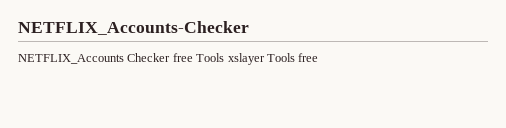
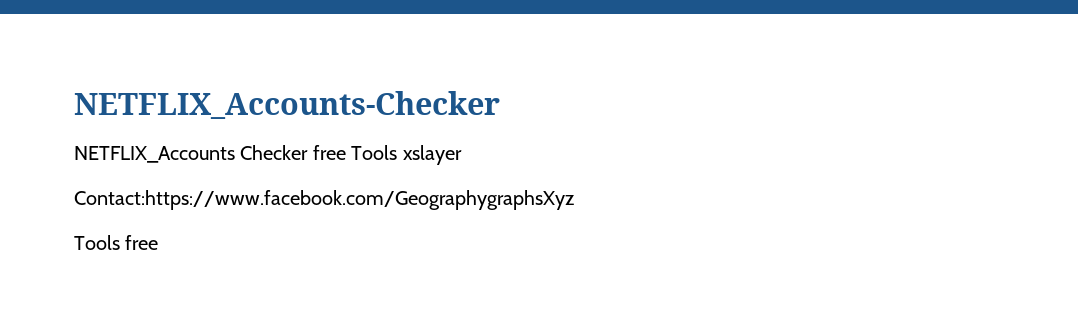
- NETFLIX_Accounts Checker free Tools xslayer Tools free
+ NETFLIX_Accounts Checker free Tools xslayer
+ Contact:https://www.facebook.com/GeographygraphsXyz
+ Tools free

